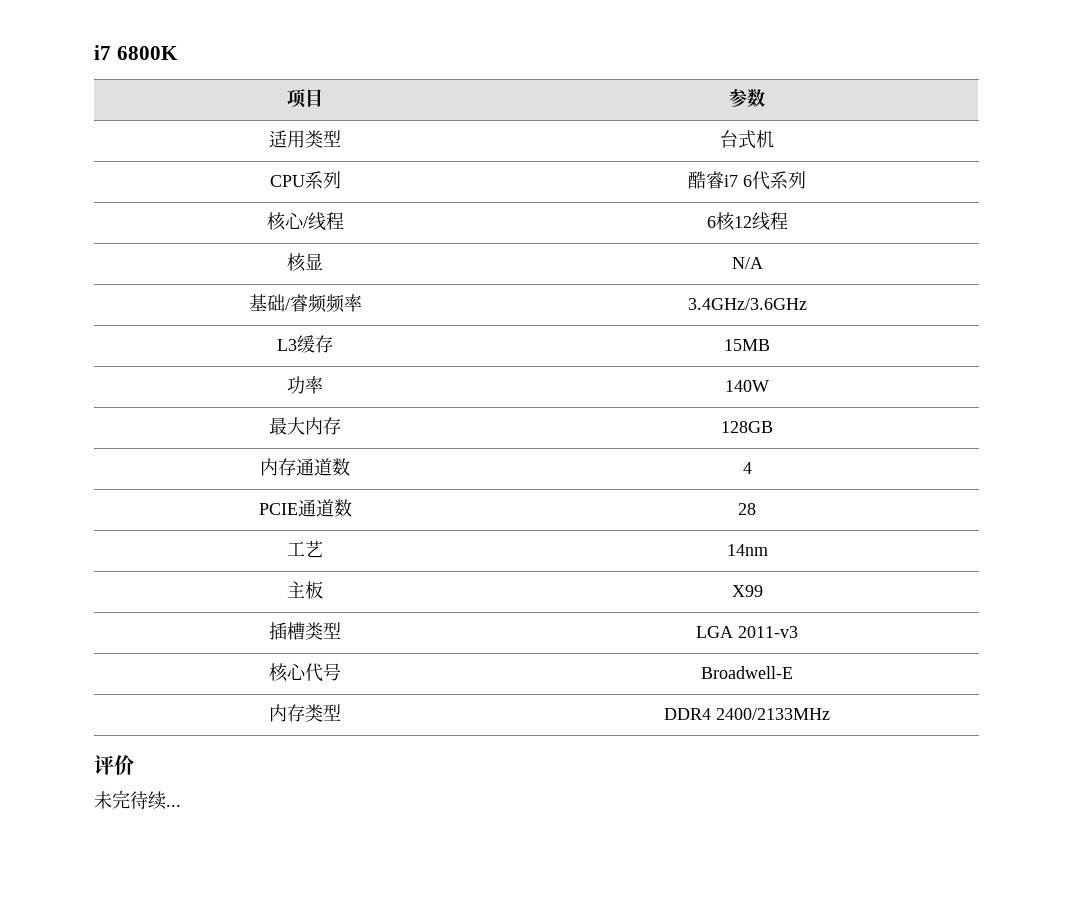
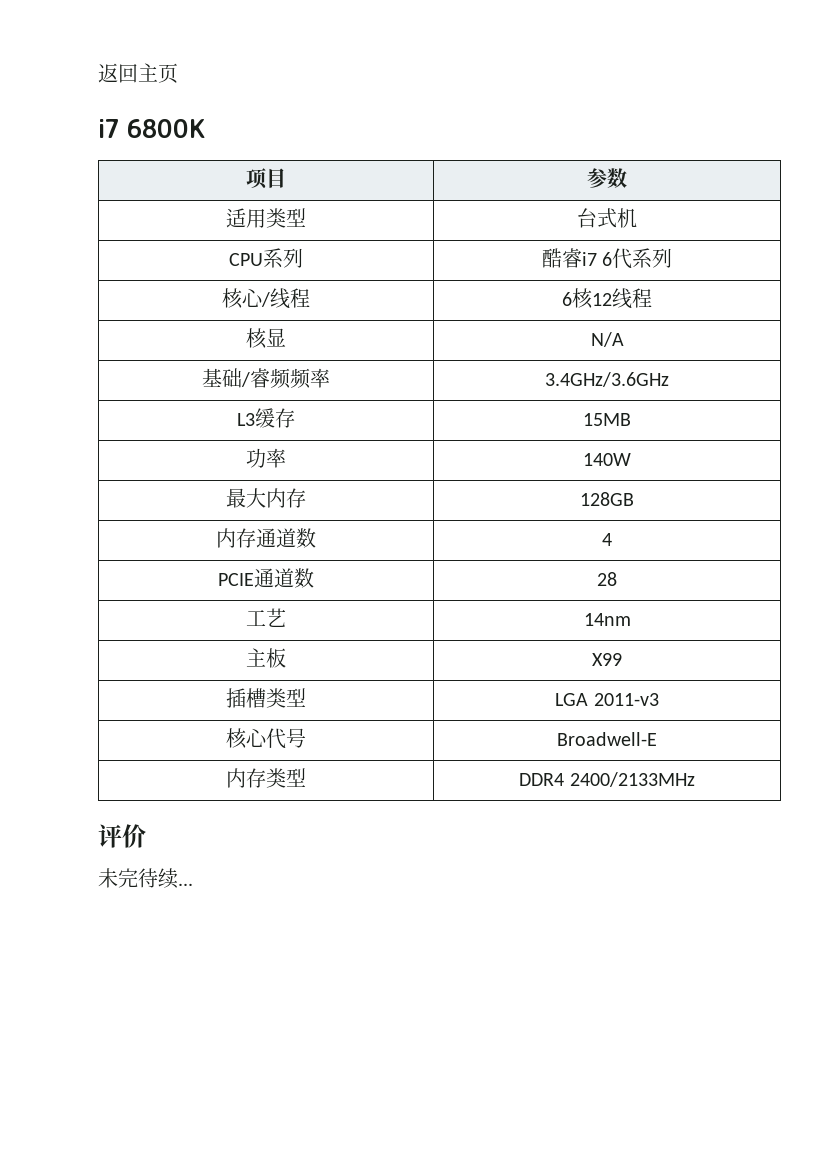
+ 返回主页

